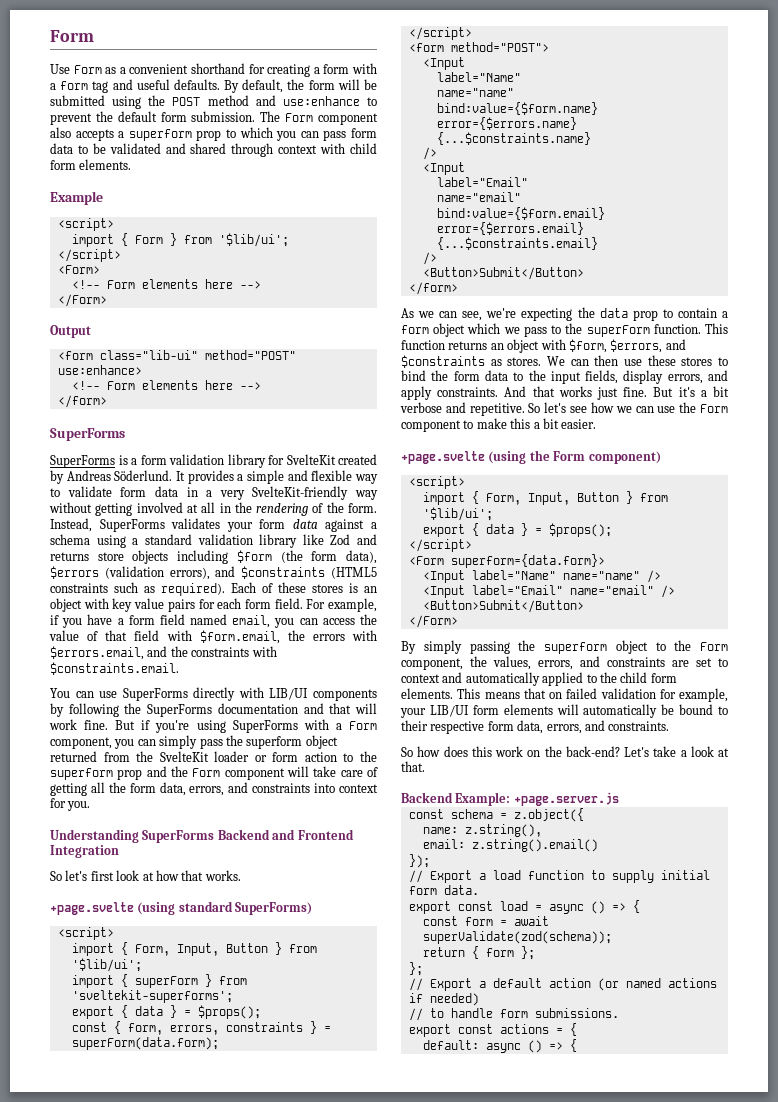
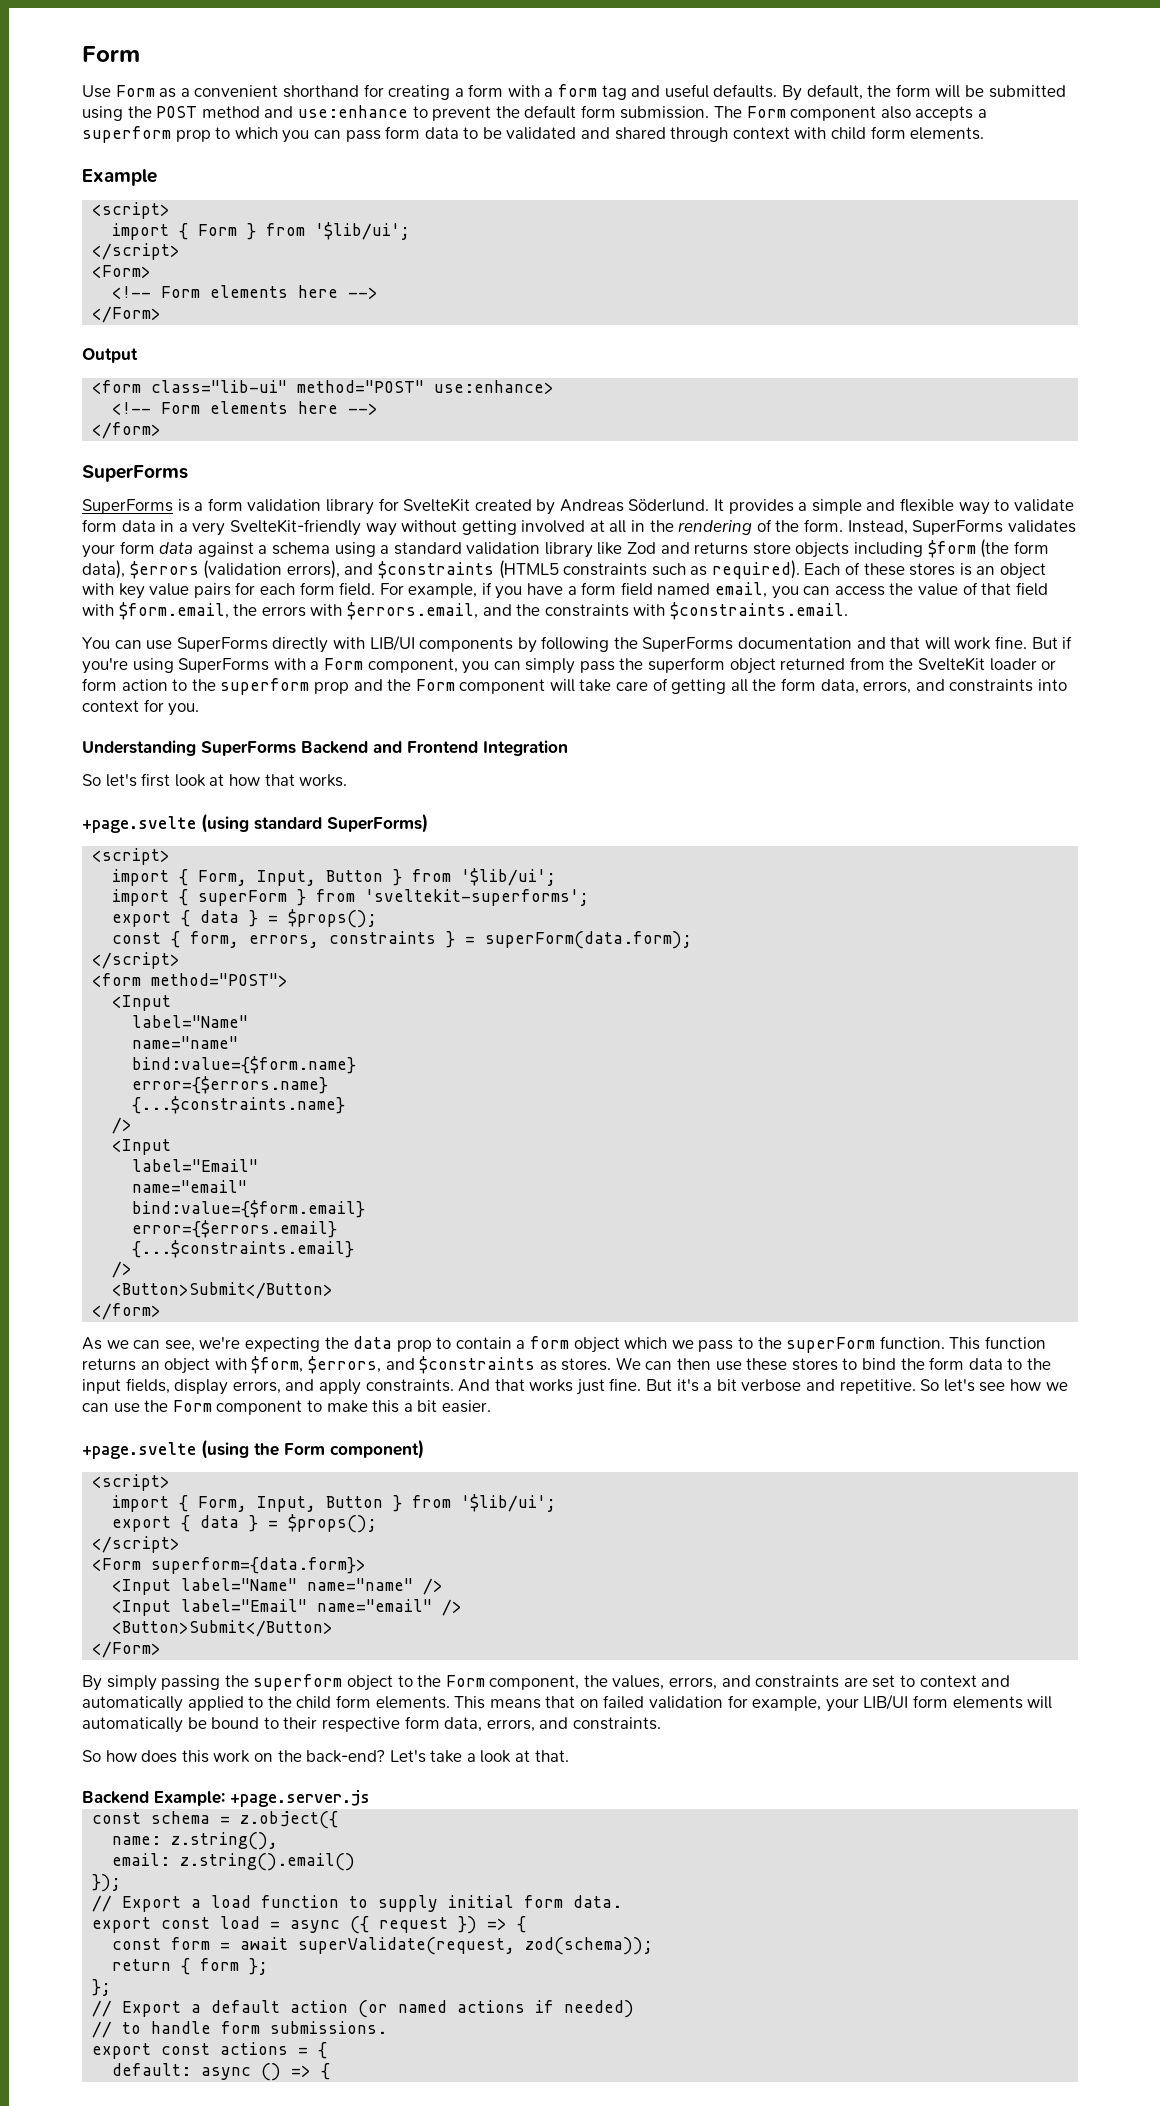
- export const load = async () => {
+ export const load = async ({ request }) => {
- const form = await superValidate(zod(schema));
+ const form = await superValidate(request, zod(schema));

